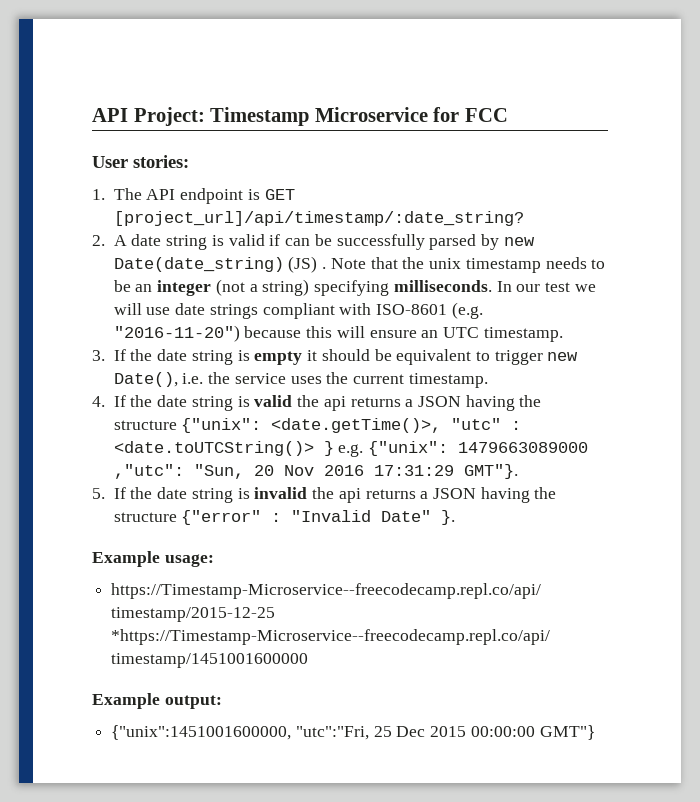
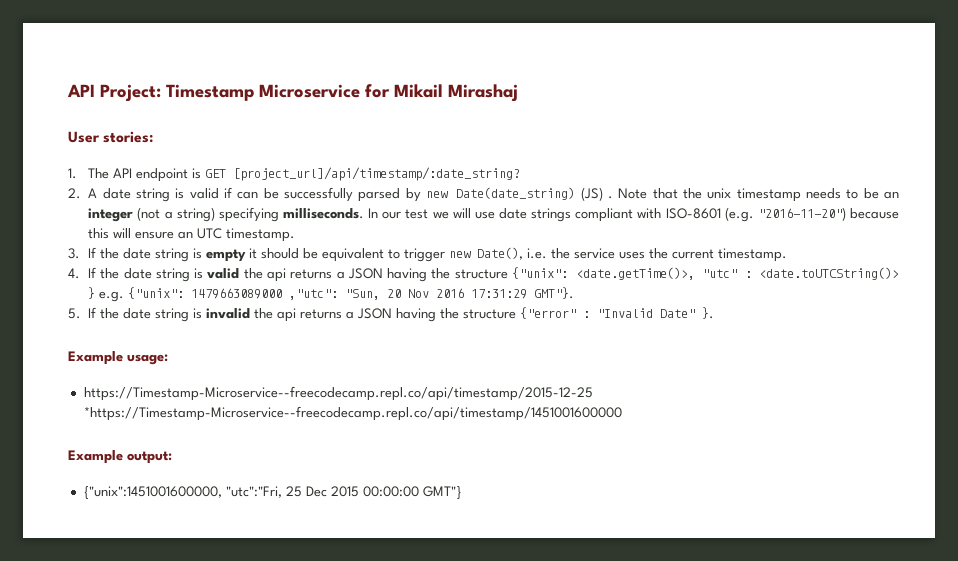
- API Project: Timestamp Microservice for FCC
+ API Project: Timestamp Microservice for Mikail Mirashaj

